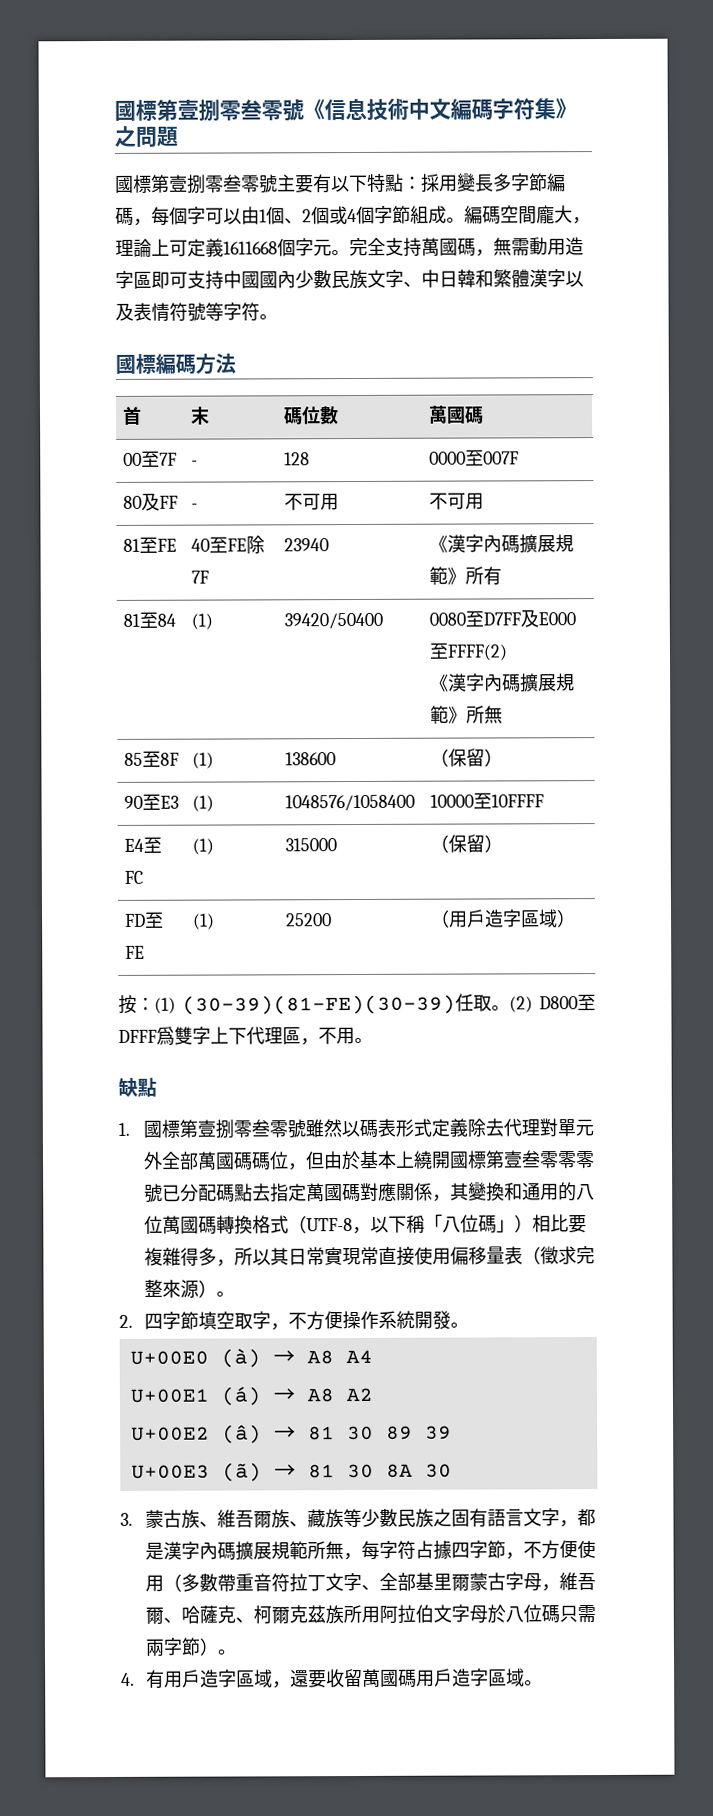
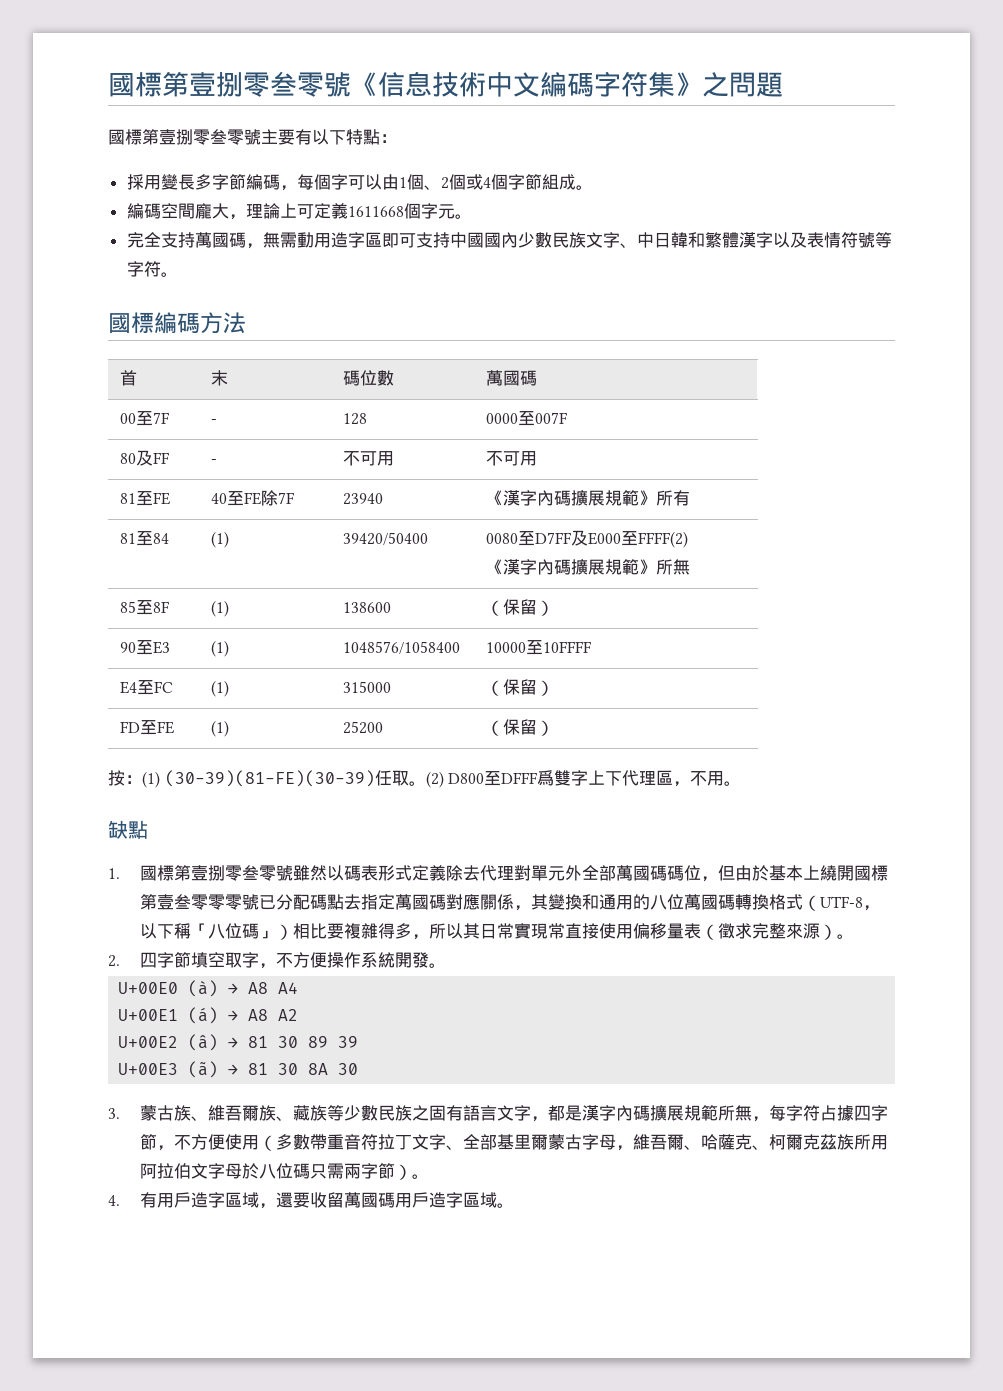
- 國標第壹捌零叁零號主要有以下特點：採用變長多字節編碼，每個字可以由1個、2個或4個字節組成。編碼空間龐大，理論上可定義1611668個字元。完全支持萬國碼，無需動用造字區即可支持中國國內少數民族文字、中日韓和繁體漢字以及表情符號等字符。
+ 國標第壹捌零叁零號主要有以下特點：
+ 採用變長多字節編碼，每個字可以由1個、2個或4個字節組成。
+ 編碼空間龐大，理論上可定義1611668個字元。
+ 完全支持萬國碼，無需動用造字區即可支持中國國內少數民族文字、中日韓和繁體漢字以及表情符號等字符。
- FD至FE | (1) | 25200 | （用戶造字區域）
+ FD至FE | (1) | 25200 | （保留）

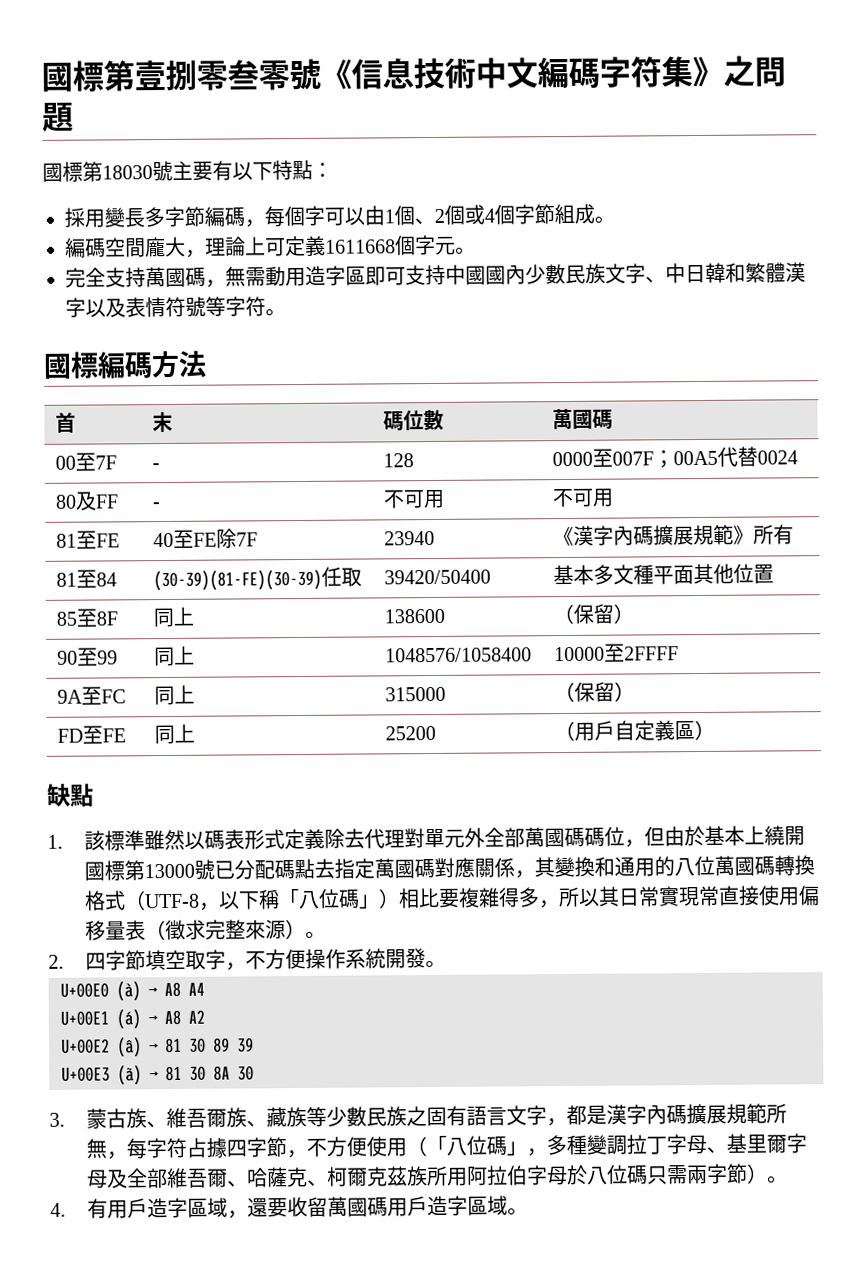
- 國標第壹捌零叁零號主要有以下特點：
+ 國標第18030號主要有以下特點：
- 00至7F | - | 128 | 0000至007F
+ 00至7F | - | 128 | 0000至007F；00A5代替0024
- 81至84 | (1) | 39420/50400 | 0080至D7FF及E000至FFFF(2)
- 《漢字內碼擴展規範》所無
+ 81至84 | (30-39)(81-FE)(30-39)任取 | 39420/50400 | 基本多文種平面其他位置
- 85至8F | (1) | 138600 | （保留）
+ 85至8F | 同上 | 138600 | （保留）
- 90至E3 | (1) | 1048576/1058400 | 10000至10FFFF
- E4至FC | (1) | 315000 | （保留）
+ 90至99 | 同上 | 1048576/1058400 | 10000至2FFFF
+ 9A至FC | 同上 | 315000 | （保留）
- FD至FE | (1) | 25200 | （保留）
- 按：(1) (30-39)(81-FE)(30-39)任取。(2) D800至DFFF爲雙字上下代理區，不用。
+ FD至FE | 同上 | 25200 | （用戶自定義區）
  缺點
- 1.國標第壹捌零叁零號雖然以碼表形式定義除去代理對單元外全部萬國碼碼位，但由於基本上繞開國標第壹叁零零零號已分配碼點去指定萬國碼對應關係，其變換和通用的八位萬國碼轉換格式（UTF-8，以下稱「八位碼」）相比要複雜得多，所以其日常實現常直接使用偏移量表（徵求完整來源）。
+ 1.該標準雖然以碼表形式定義除去代理對單元外全部萬國碼碼位，但由於基本上繞開國標第13000號已分配碼點去指定萬國碼對應關係，其變換和通用的八位萬國碼轉換格式（UTF-8，以下稱「八位碼」）相比要複雜得多，所以其日常實現常直接使用偏移量表（徵求完整來源）。
- 3.蒙古族、維吾爾族、藏族等少數民族之固有語言文字，都是漢字內碼擴展規範所無，每字符占據四字節，不方便使用（多數帶重音符拉丁文字、全部基里爾蒙古字母，維吾爾、哈薩克、柯爾克茲族所用阿拉伯文字母於八位碼只需兩字節）。
+ 3.蒙古族、維吾爾族、藏族等少數民族之固有語言文字，都是漢字內碼擴展規範所無，每字符占據四字節，不方便使用（「八位碼」，多種變調拉丁字母、基里爾字母及全部維吾爾、哈薩克、柯爾克茲族所用阿拉伯字母於八位碼只需兩字節）。

